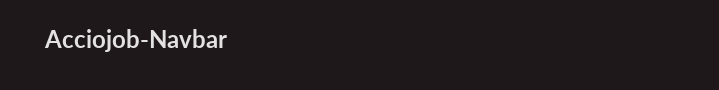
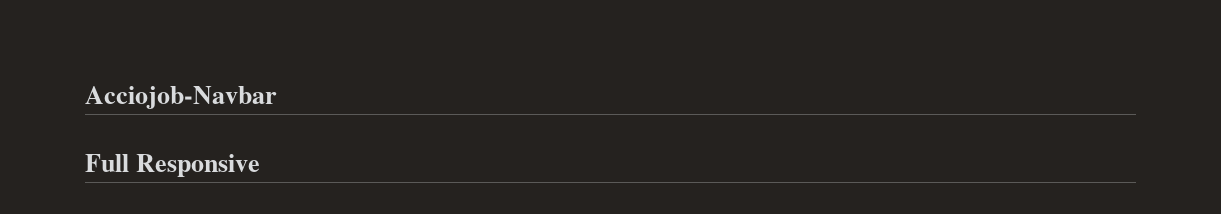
+ Full Responsive

